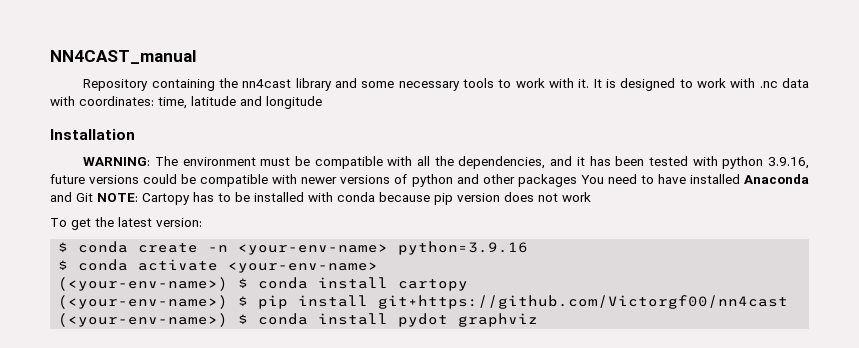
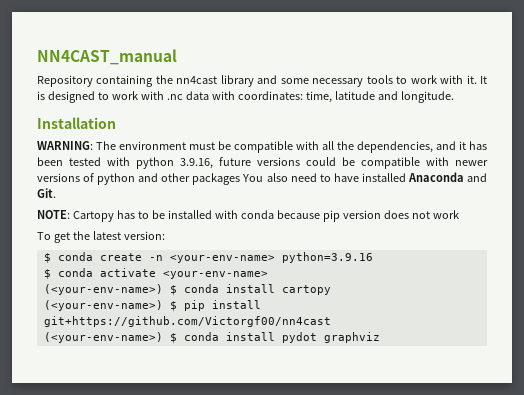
- It is designed to work with .nc data with coordinates: time, latitude and longitude
+ It is designed to work with .nc data with coordinates: time, latitude and longitude.
- WARNING: The environment must be compatible with all the dependencies, and it has been tested with python 3.9.16, future versions could be compatible with newer versions of python and other packages You need to have installed Anaconda and Git NOTE: Cartopy has to be installed with conda because pip version does not work
+ WARNING: The environment must be compatible with all the dependencies, and it has been tested with python 3.9.16, future versions could be compatible with newer versions of python and other packages You also need to have installed Anaconda and Git.
+ NOTE: Cartopy has to be installed with conda because pip version does not work

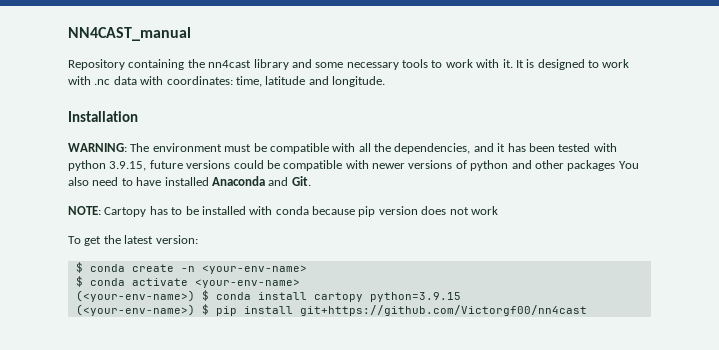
- WARNING: The environment must be compatible with all the dependencies, and it has been tested with python 3.9.16, future versions could be compatible with newer versions of python and other packages You also need to have installed Anaconda and Git.
+ WARNING: The environment must be compatible with all the dependencies, and it has been tested with python 3.9.15, future versions could be compatible with newer versions of python and other packages You also need to have installed Anaconda and Git.
- $ conda create -n <your-env-name> python=3.9.16
+ $ conda create -n <your-env-name>
- (<your-env-name>) $ conda install cartopy
+ (<your-env-name>) $ conda install cartopy python=3.9.15
- (<your-env-name>) $ conda install pydot graphviz

